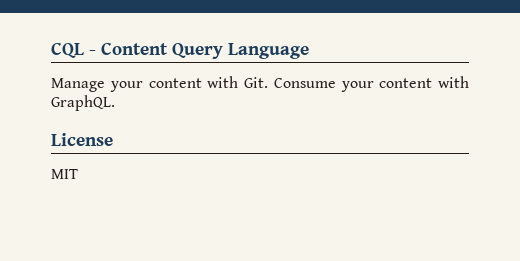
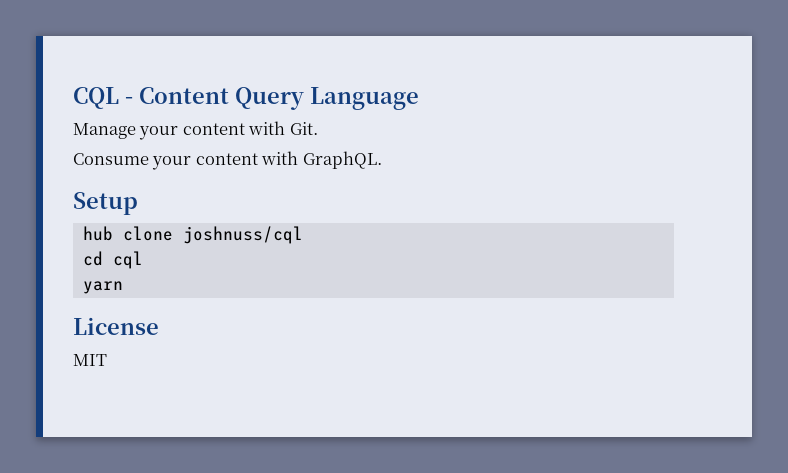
- Manage your content with Git. Consume your content with GraphQL.
+ Manage your content with Git.
+ Consume your content with GraphQL.
+ Setup
+ hub clone joshnuss/cql
+ cd cql
+ yarn

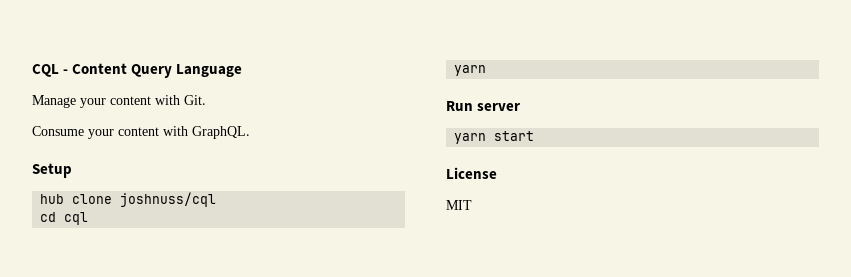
+ Run server
+ yarn start

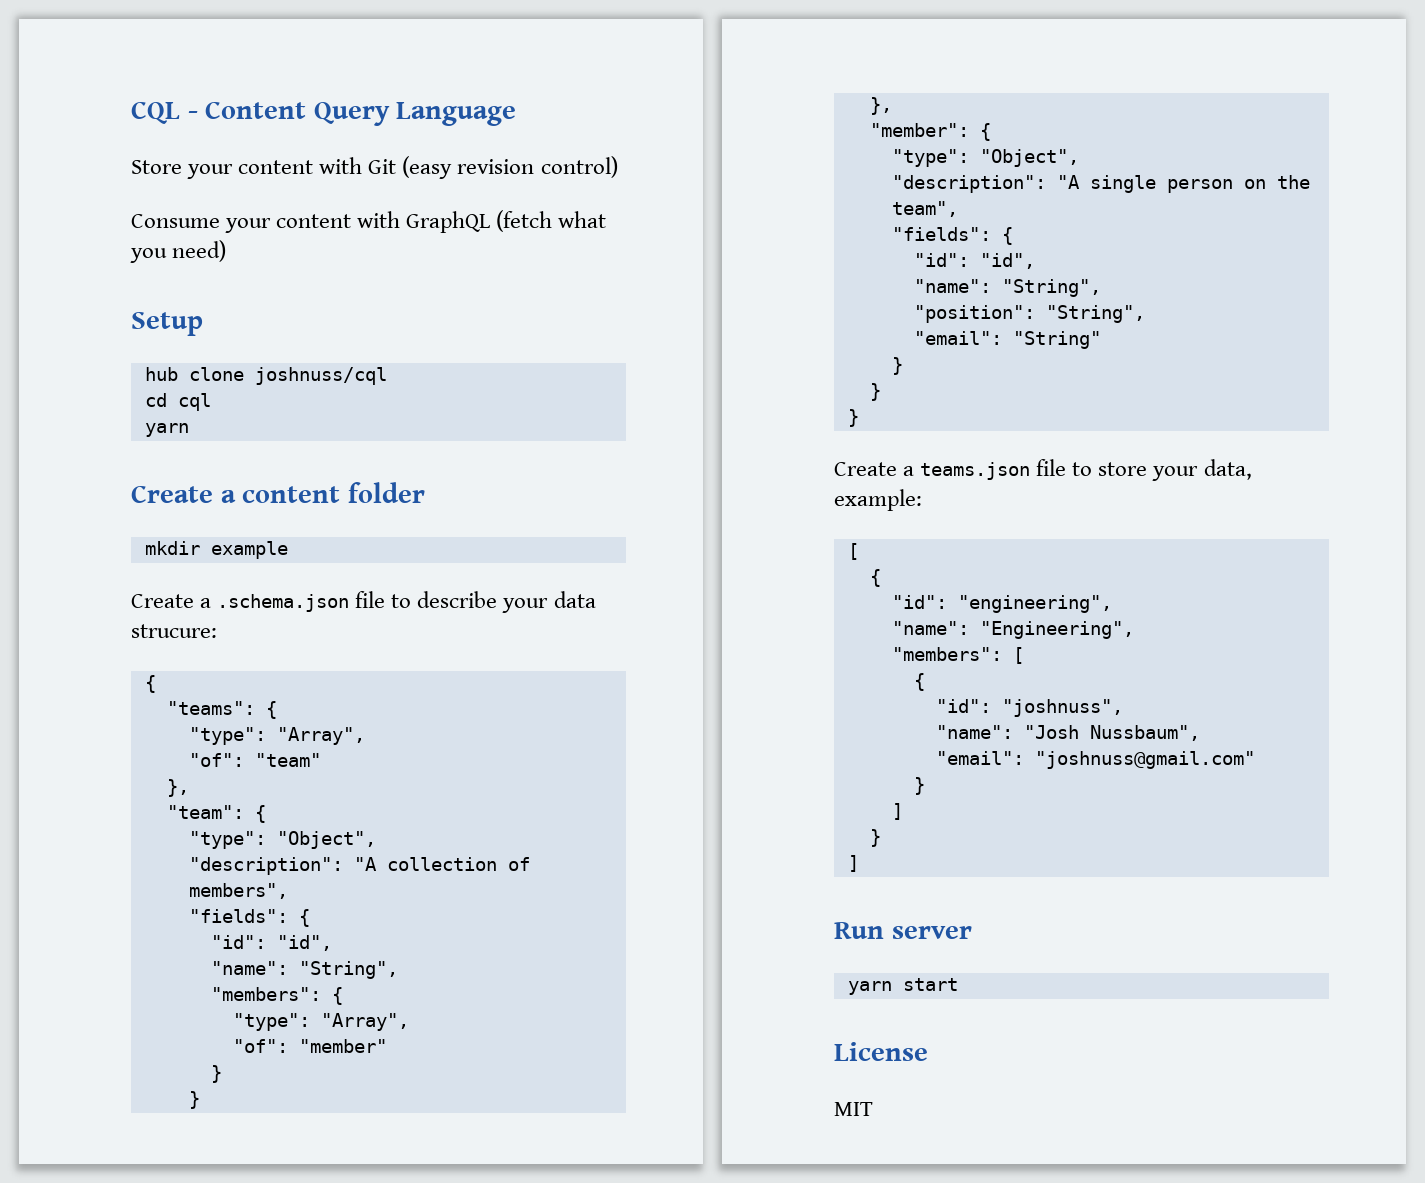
- Manage your content with Git.
+ Store your content with Git (easy revision control)
- Consume your content with GraphQL.
+ Consume your content with GraphQL (fetch what you need)
+ Create a content folder
+ mkdir example
+ Create a .schema.json file to describe your data strucure:
+ {
+ "teams": {
+ "type": "Array",
+ "of": "team"
+ },
+ "team": {
+ "type": "Object",
+ "description": "A collection of members",
+ "fields": {
+ "id": "id",
+ "name": "String",
+ "members": {
+ "type": "Array",
+ "of": "member"
+ }
+ }
+ },
+ "member": {
+ "type": "Object",
+ "description": "A single person on the team",
+ "fields": {
+ "id": "id",
+ "name": "String",
+ "position": "String",
+ "email": "String"
+ }
+ }
+ }
+ Create a teams.json file to store your data, example:
+ [
+ {
+ "id": "engineering",
+ "name": "Engineering",
+ "members": [
+ {
+ "id": "joshnuss",
+ "name": "Josh Nussbaum",
+ "email": "joshnuss@gmail.com"
+ }
+ ]
+ }
+ ]

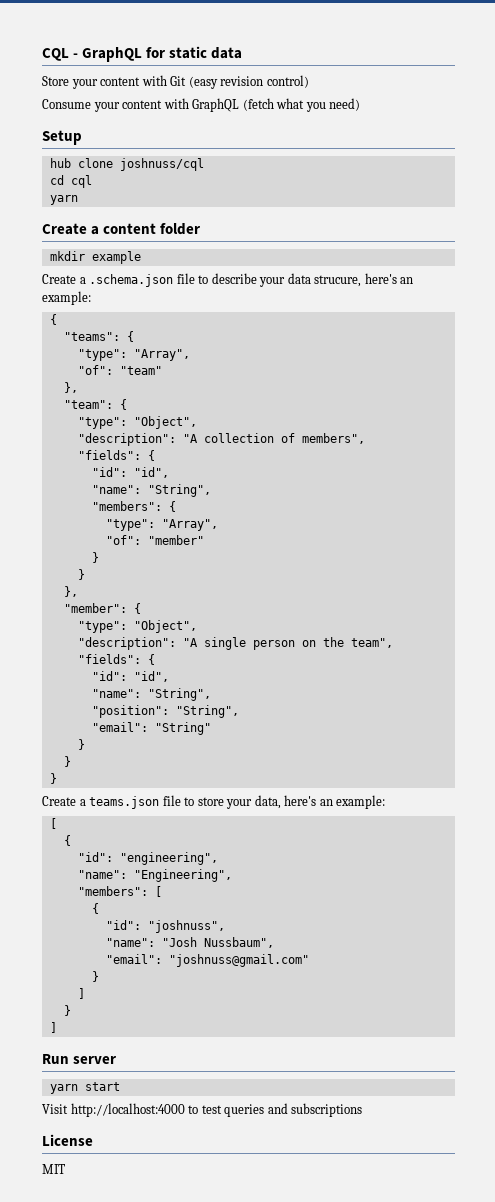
- CQL - Content Query Language
+ CQL - GraphQL for static data
- Create a .schema.json file to describe your data strucure:
+ Create a .schema.json file to describe your data strucure, here's an example:
- Create a teams.json file to store your data, example:
+ Create a teams.json file to store your data, here's an example:
+ Visit http://localhost:4000 to test queries and subscriptions

